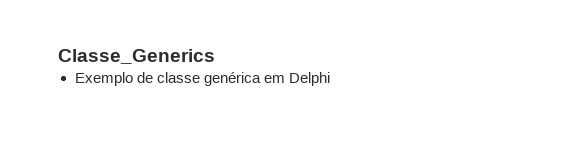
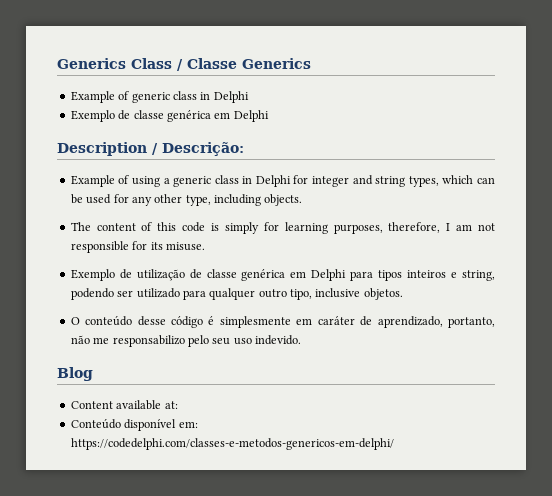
- Classe_Generics
+ Generics Class / Classe Generics
+ Example of generic class in Delphi
+ Description / Descrição:
+ Example of using a generic class in Delphi for integer and string types, which can be used for any other type, including objects.
+ The content of this code is simply for learning purposes, therefore, I am not responsible for its misuse.
+ Exemplo de utilização de classe genérica em Delphi para tipos inteiros e string, podendo ser utilizado para qualquer outro tipo, inclusive objetos.
+ O conteúdo desse código é simplesmente em caráter de aprendizado, portanto, não me responsabilizo pelo seu uso indevido.
+ Blog
+ Content available at:
+ Conteúdo disponível em: https://codedelphi.com/classes-e-metodos-genericos-em-delphi/

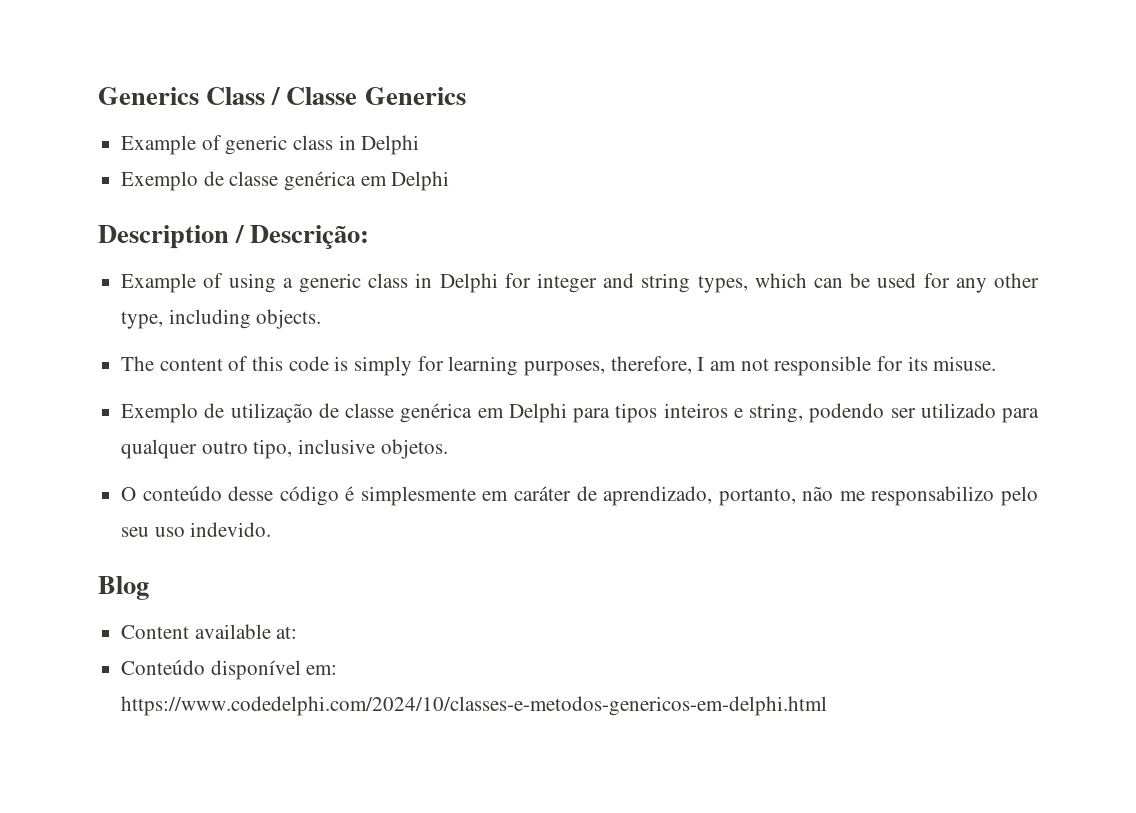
- Conteúdo disponível em: https://codedelphi.com/classes-e-metodos-genericos-em-delphi/
+ Conteúdo disponível em: https://www.codedelphi.com/2024/10/classes-e-metodos-genericos-em-delphi.html

